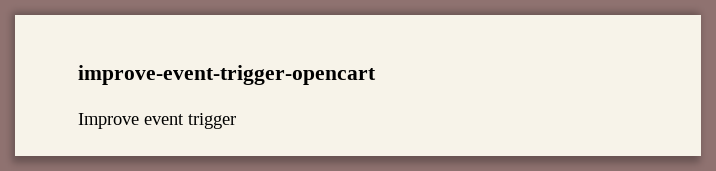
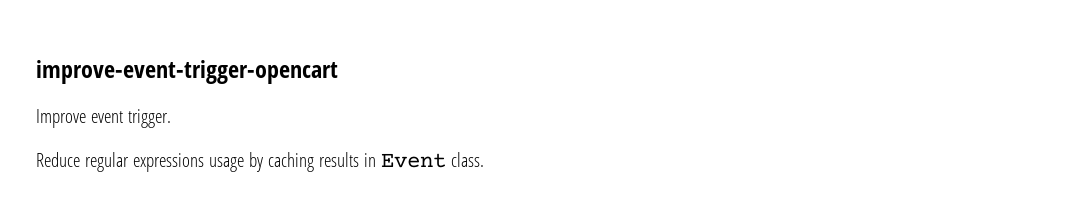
- Improve event trigger
+ Improve event trigger.
+ Reduce regular expressions usage by caching results in Event class.

